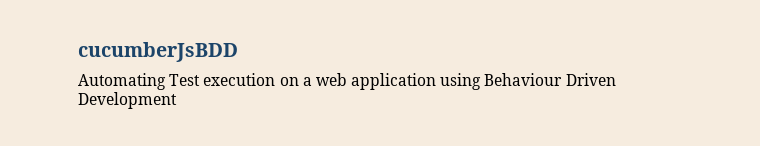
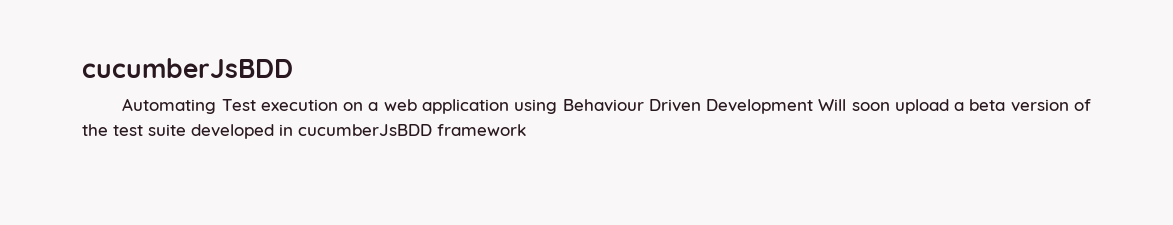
- Automating Test execution on a web application using Behaviour Driven Development
+ Automating Test execution on a web application using Behaviour Driven Development Will soon upload a beta version of the test suite developed in cucumberJsBDD framework

